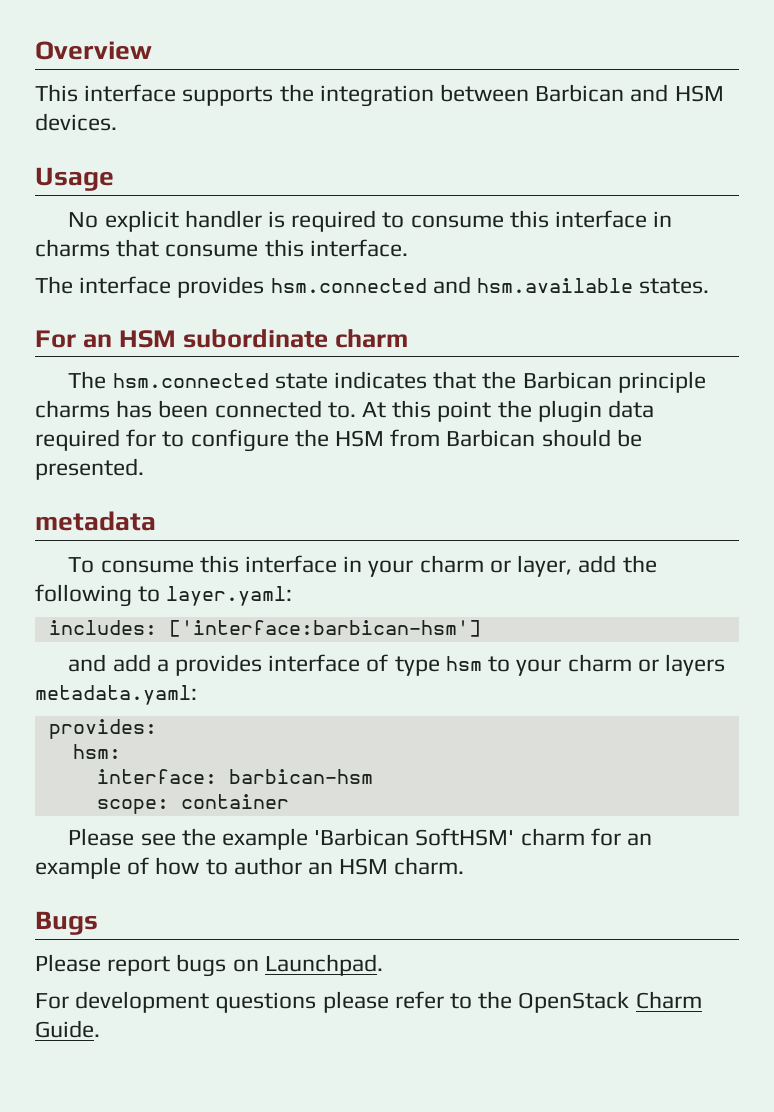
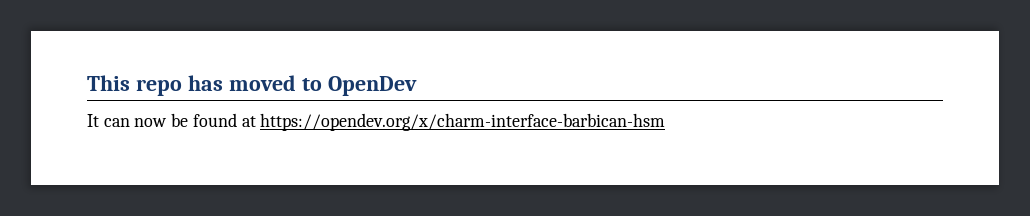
- Overview
- This interface supports the integration between Barbican and HSM devices.
- Usage
- No explicit handler is required to consume this interface in charms that consume this interface.
- The interface provides hsm.connected and hsm.available states.
- For an HSM subordinate charm
- The hsm.connected state indicates that the Barbican principle charms has been connected to. At this point the plugin data required for to configure the HSM from Barbican should be presented.
- metadata
- To consume this interface in your charm or layer, add the following to layer.yaml:
- includes: ['interface:barbican-hsm']
- and add a provides interface of type hsm to your charm or layers metadata.yaml:
- provides:
- hsm:
- interface: barbican-hsm
- scope: container
- Please see the example 'Barbican SoftHSM' charm for an example of how to author an HSM charm.
- Bugs
- Please report bugs on Launchpad.
- For development questions please refer to the OpenStack Charm Guide.
+ This repo has moved to OpenDev
+ It can now be found at https://opendev.org/x/charm-interface-barbican-hsm

